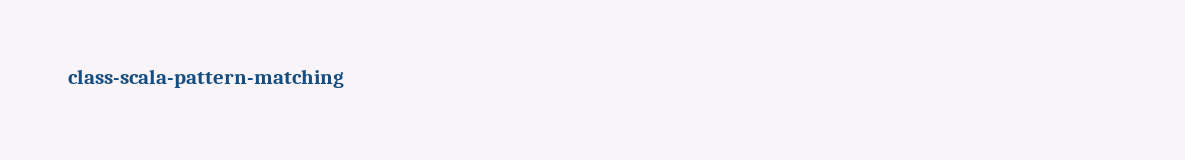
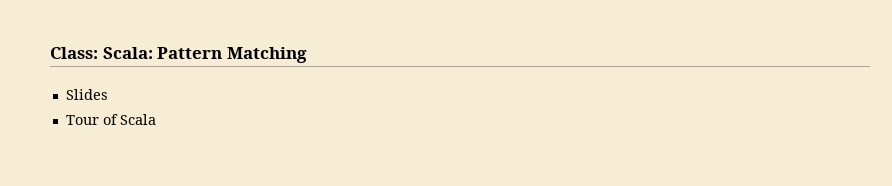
- class-scala-pattern-matching
+ Class: Scala: Pattern Matching
+ Slides
+ Tour of Scala

